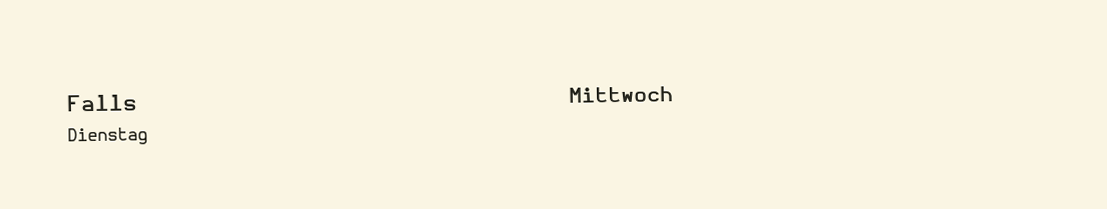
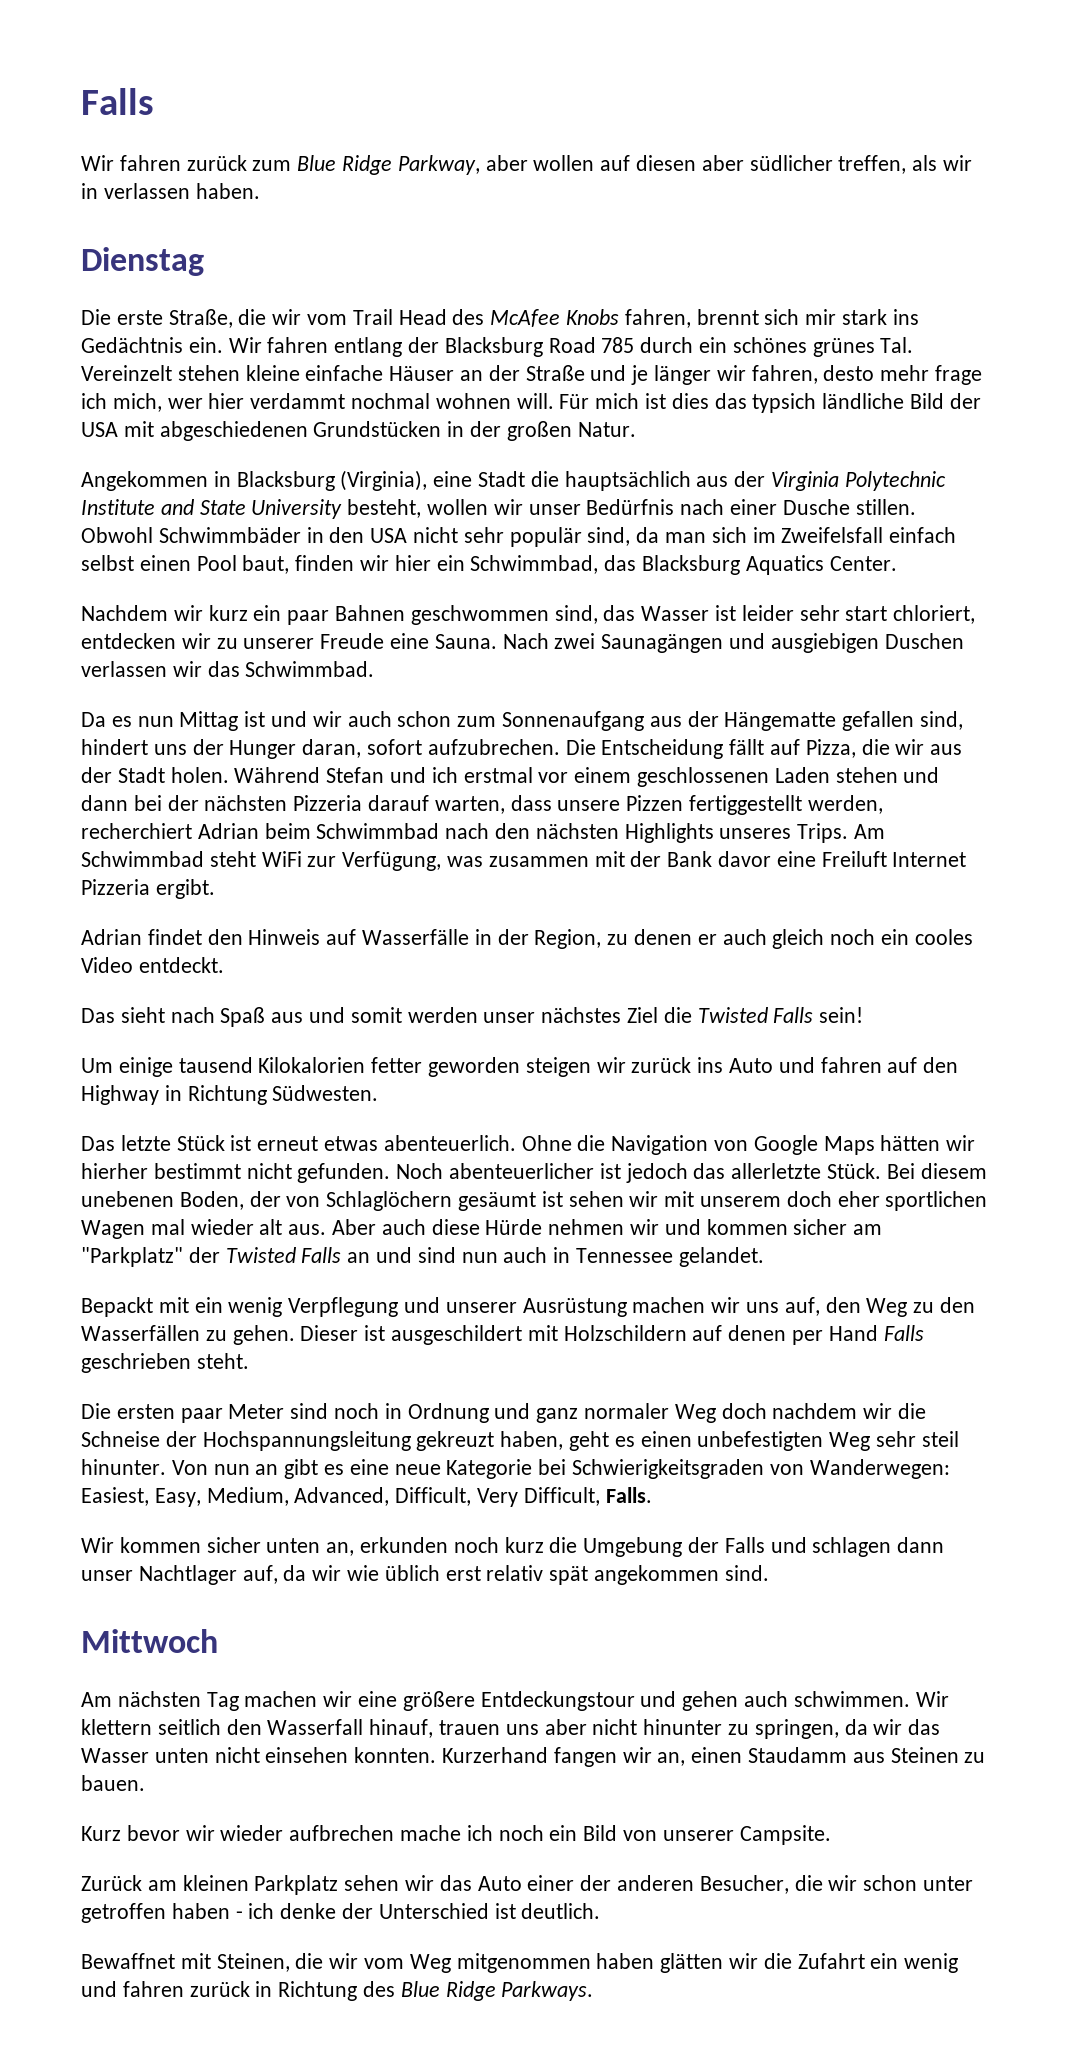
+ Wir fahren zurück zum Blue Ridge Parkway, aber wollen auf diesen aber südlicher treffen, als wir in verlassen haben.
  Dienstag
+ Die erste Straße, die wir vom Trail Head des McAfee Knobs fahren, brennt sich mir stark ins Gedächtnis ein. Wir fahren entlang der Blacksburg Road 785 durch ein schönes grünes Tal. Vereinzelt stehen kleine einfache Häuser an der Straße und je länger wir fahren, desto mehr frage ich mich, wer hier verdammt nochmal wohnen will. Für mich ist dies das typsich ländliche Bild der USA mit abgeschiedenen Grundstücken in der großen Natur.
+ Angekommen in Blacksburg (Virginia), eine Stadt die hauptsächlich aus der Virginia Polytechnic Institute and State University besteht, wollen wir unser Bedürfnis nach einer Dusche stillen. Obwohl Schwimmbäder in den USA nicht sehr populär sind, da man sich im Zweifelsfall einfach selbst einen Pool baut, finden wir hier ein Schwimmbad, das Blacksburg Aquatics Center.
+ Nachdem wir kurz ein paar Bahnen geschwommen sind, das Wasser ist leider sehr start chloriert, entdecken wir zu unserer Freude eine Sauna. Nach zwei Saunagängen und ausgiebigen Duschen verlassen wir das Schwimmbad.
+ Da es nun Mittag ist und wir auch schon zum Sonnenaufgang aus der Hängematte gefallen sind, hindert uns der Hunger daran, sofort aufzubrechen. Die Entscheidung fällt auf Pizza, die wir aus der Stadt holen. Während Stefan und ich erstmal vor einem geschlossenen Laden stehen und dann bei der nächsten Pizzeria darauf warten, dass unsere Pizzen fertiggestellt werden, recherchiert Adrian beim Schwimmbad nach den nächsten Highlights unseres Trips. Am Schwimmbad steht WiFi zur Verfügung, was zusammen mit der Bank davor eine Freiluft Internet Pizzeria ergibt.
+ Adrian findet den Hinweis auf Wasserfälle in der Region, zu denen er auch gleich noch ein cooles Video entdeckt.
+ Das sieht nach Spaß aus und somit werden unser nächstes Ziel die Twisted Falls sein!
+ Um einige tausend Kilokalorien fetter geworden steigen wir zurück ins Auto und fahren auf den Highway in Richtung Südwesten.
+ Das letzte Stück ist erneut etwas abenteuerlich. Ohne die Navigation von Google Maps hätten wir hierher bestimmt nicht gefunden. Noch abenteuerlicher ist jedoch das allerletzte Stück. Bei diesem unebenen Boden, der von Schlaglöchern gesäumt ist sehen wir mit unserem doch eher sportlichen Wagen mal wieder alt aus. Aber auch diese Hürde nehmen wir und kommen sicher am "Parkplatz" der Twisted Falls an und sind nun auch in Tennessee gelandet.
+ Bepackt mit ein wenig Verpflegung und unserer Ausrüstung machen wir uns auf, den Weg zu den Wasserfällen zu gehen. Dieser ist ausgeschildert mit Holzschildern auf denen per Hand Falls geschrieben steht.
+ Die ersten paar Meter sind noch in Ordnung und ganz normaler Weg doch nachdem wir die Schneise der Hochspannungsleitung gekreuzt haben, geht es einen unbefestigten Weg sehr steil hinunter. Von nun an gibt es eine neue Kategorie bei Schwierigkeitsgraden von Wanderwegen: Easiest, Easy, Medium, Advanced, Difficult, Very Difficult, Falls.
+ Wir kommen sicher unten an, erkunden noch kurz die Umgebung der Falls und schlagen dann unser Nachtlager auf, da wir wie üblich erst relativ spät angekommen sind.
  Mittwoch
+ Am nächsten Tag machen wir eine größere Entdeckungstour und gehen auch schwimmen. Wir klettern seitlich den Wasserfall hinauf, trauen uns aber nicht hinunter zu springen, da wir das Wasser unten nicht einsehen konnten. Kurzerhand fangen wir an, einen Staudamm aus Steinen zu bauen.
+ Kurz bevor wir wieder aufbrechen mache ich noch ein Bild von unserer Campsite.
+ Zurück am kleinen Parkplatz sehen wir das Auto einer der anderen Besucher, die wir schon unter getroffen haben - ich denke der Unterschied ist deutlich.
+ Bewaffnet mit Steinen, die wir vom Weg mitgenommen haben glätten wir die Zufahrt ein wenig und fahren zurück in Richtung des Blue Ridge Parkways.

